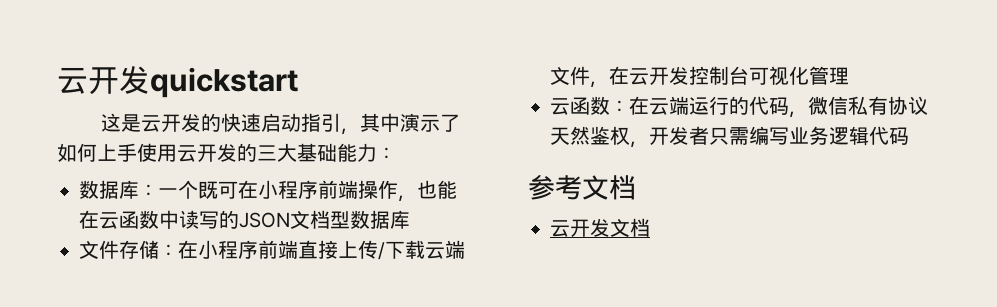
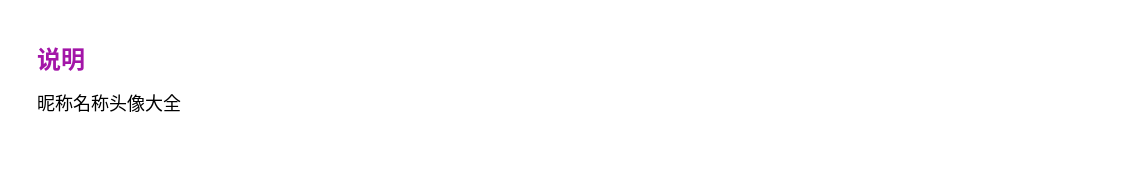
- 云开发quickstart
- 这是云开发的快速启动指引，其中演示了如何上手使用云开发的三大基础能力：
- 数据库：一个既可在小程序前端操作，也能在云函数中读写的JSON文档型数据库
- 文件存储：在小程序前端直接上传/下载云端文件，在云开发控制台可视化管理
- 云函数：在云端运行的代码，微信私有协议天然鉴权，开发者只需编写业务逻辑代码
- 参考文档
- 云开发文档
+ 说明
+ 昵称名称头像大全

